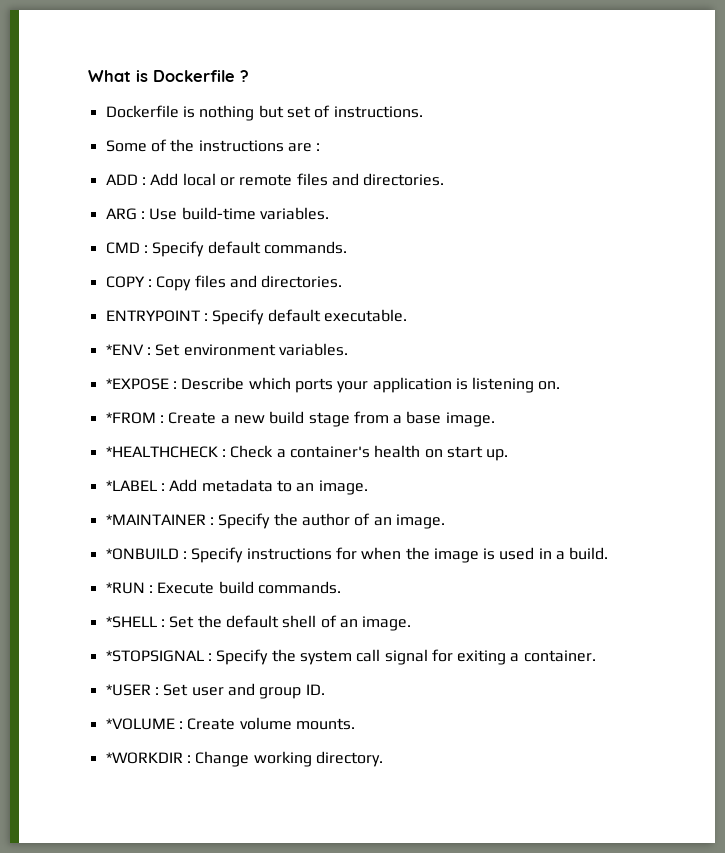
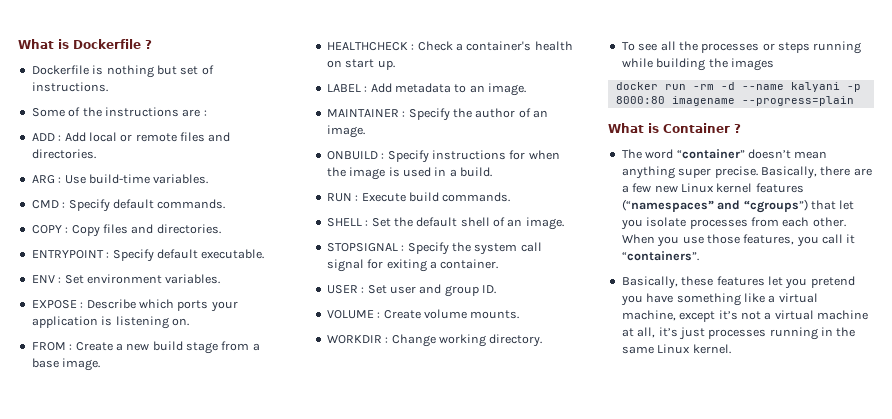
- *ENV : Set environment variables.
+ ENV : Set environment variables.
- *EXPOSE : Describe which ports your application is listening on.
+ EXPOSE : Describe which ports your application is listening on.
- *FROM : Create a new build stage from a base image.
+ FROM : Create a new build stage from a base image.
- *HEALTHCHECK : Check a container's health on start up.
+ HEALTHCHECK : Check a container's health on start up.
- *LABEL : Add metadata to an image.
+ LABEL : Add metadata to an image.
- *MAINTAINER : Specify the author of an image.
+ MAINTAINER : Specify the author of an image.
- *ONBUILD : Specify instructions for when the image is used in a build.
+ ONBUILD : Specify instructions for when the image is used in a build.
- *RUN : Execute build commands.
+ RUN : Execute build commands.
- *SHELL : Set the default shell of an image.
+ SHELL : Set the default shell of an image.
- *STOPSIGNAL : Specify the system call signal for exiting a container.
+ STOPSIGNAL : Specify the system call signal for exiting a container.
- *USER : Set user and group ID.
+ USER : Set user and group ID.
- *VOLUME : Create volume mounts.
+ VOLUME : Create volume mounts.
- *WORKDIR : Change working directory.
+ WORKDIR : Change working directory.
+ To see all the processes or steps running while building the images
+ docker run -rm -d --name kalyani -p 8000:80 imagename --progress=plain
+ What is Container ?
+ The word “container” doesn’t mean anything super precise. Basically, there are a few new Linux kernel features (“namespaces” and “cgroups”) that let you isolate processes from each other. When you use those features, you call it “containers”.
+ Basically, these features let you pretend you have something like a virtual machine, except it’s not a virtual machine at all, it’s just processes running in the same Linux kernel.

